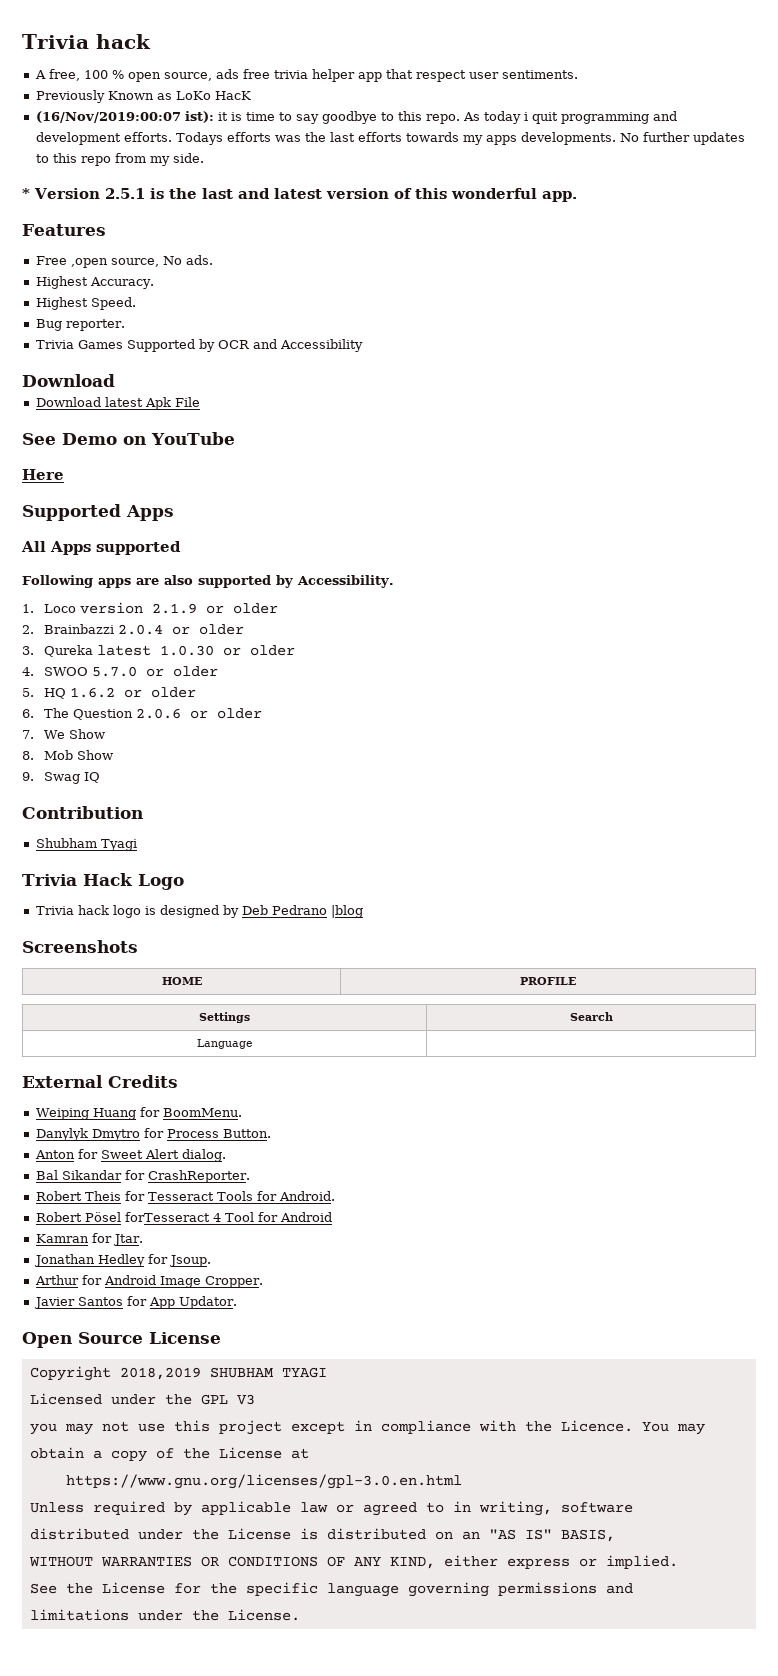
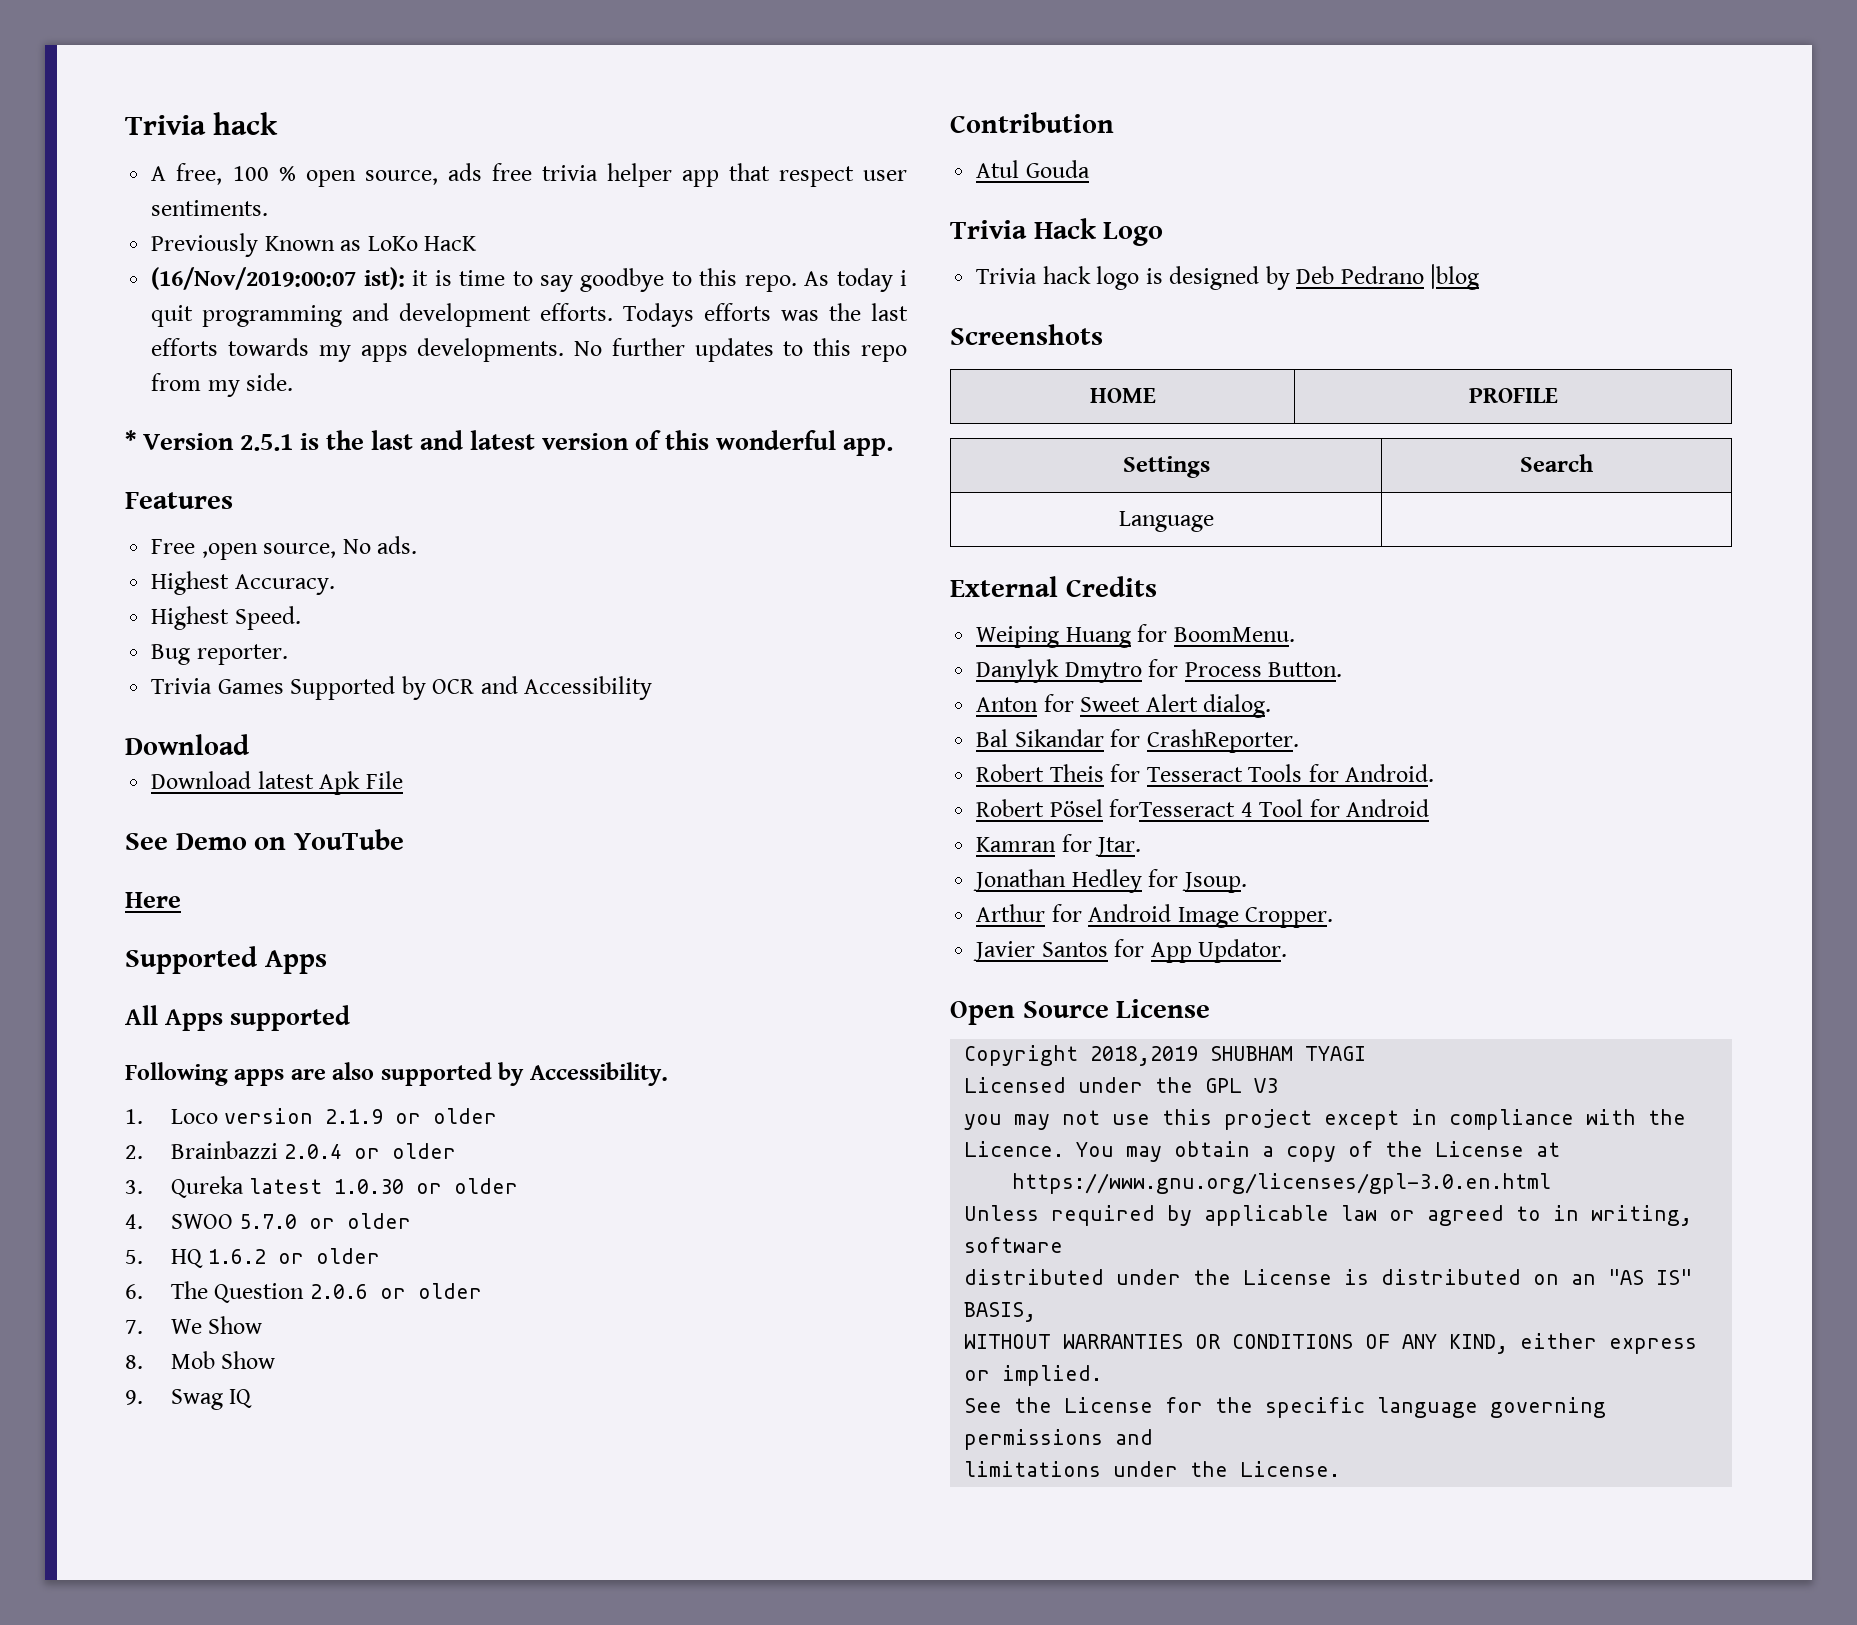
- Shubham Tyagi
+ Atul Gouda

